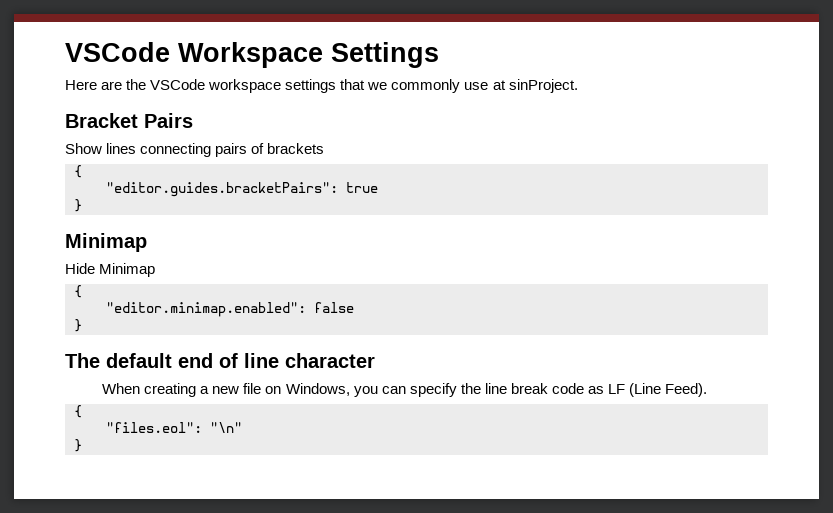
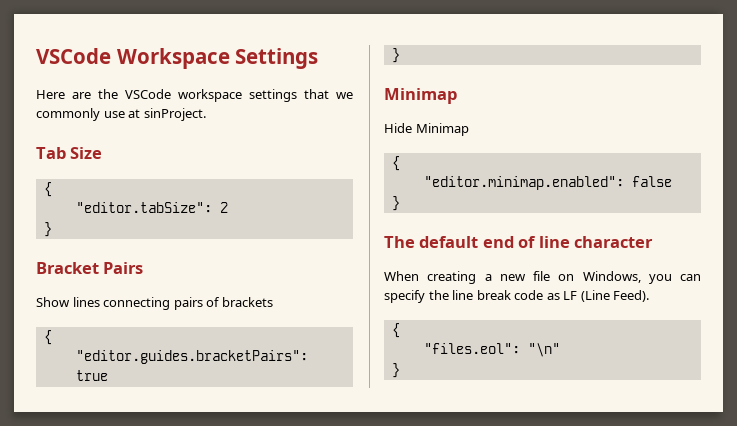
+ Tab Size
+ {
+ "editor.tabSize": 2
+ }

